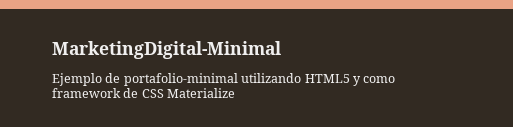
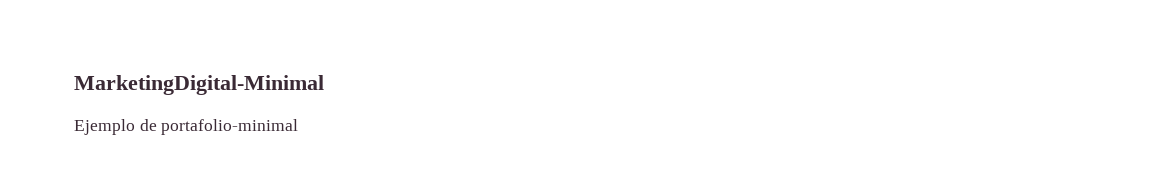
- Ejemplo de portafolio-minimal utilizando HTML5 y como framework de CSS Materialize
+ Ejemplo de portafolio-minimal

